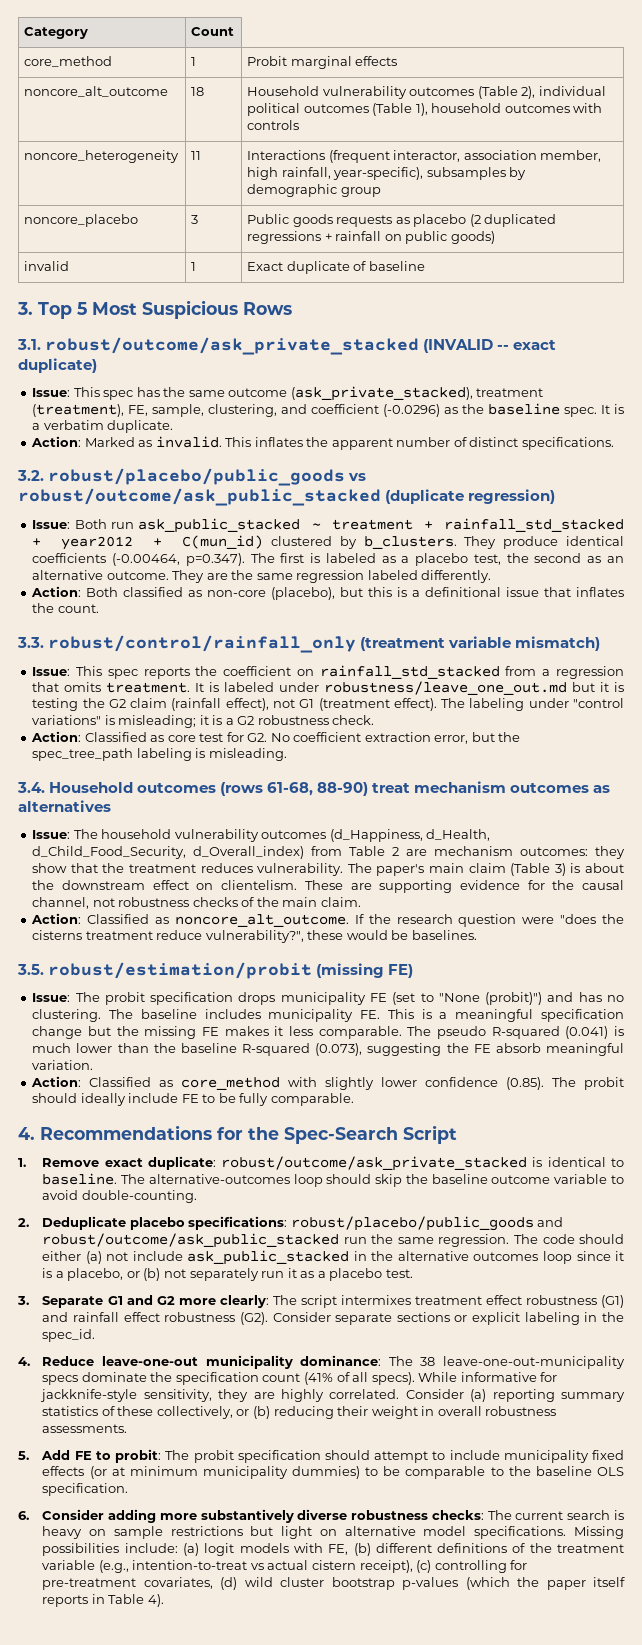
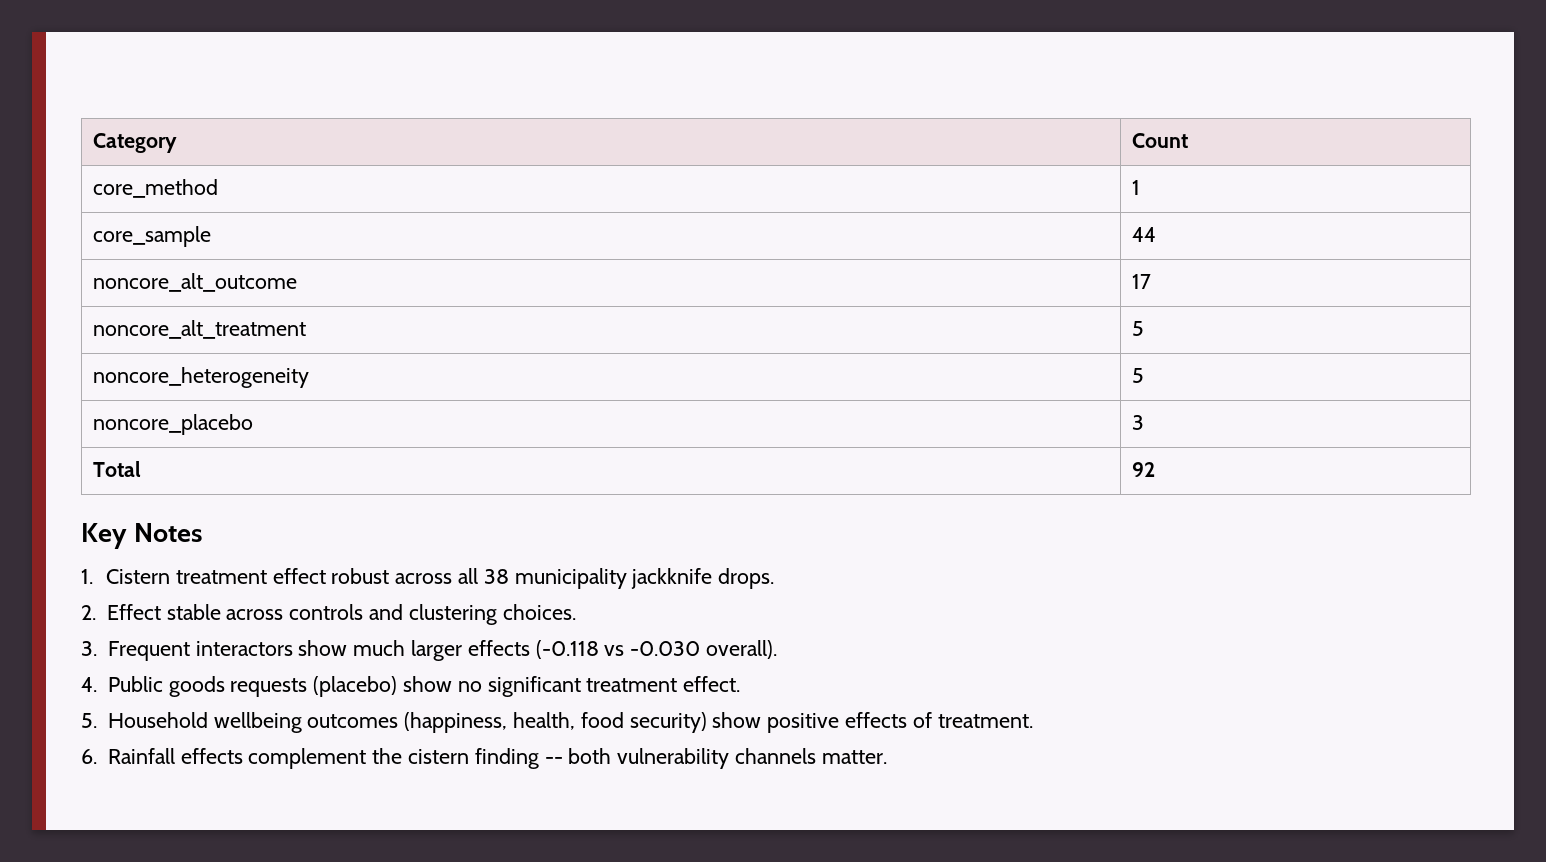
- core_method | 1 | Probit marginal effects
- noncore_alt_outcome | 18 | Household vulnerability outcomes (Table 2), individual political outcomes (Table 1), household outcomes with controls
- noncore_heterogeneity | 11 | Interactions (frequent interactor, association member, high rainfall, year-specific), subsamples by demographic group
- noncore_placebo | 3 | Public goods requests as placebo (2 duplicated regressions + rainfall on public goods)
- invalid | 1 | Exact duplicate of baseline
- 3. Top 5 Most Suspicious Rows
- 3.1. robust/outcome/ask_private_stacked (INVALID -- exact duplicate)
- Issue: This spec has the same outcome (ask_private_stacked), treatment (treatment), FE, sample, clustering, and coefficient (-0.0296) as the baseline spec. It is a verbatim duplicate.
- Action: Marked as invalid. This inflates the apparent number of distinct specifications.
- 3.2. robust/placebo/public_goods vs robust/outcome/ask_public_stacked (duplicate regression)
- Issue: Both run ask_public_stacked ~ treatment + rainfall_std_stacked + year2012 + C(mun_id) clustered by b_clusters. They produce identical coefficients (-0.00464, p=0.347). The first is labeled as a placebo test, the second as an alternative outcome. They are the same regression labeled differently.
- Action: Both classified as non-core (placebo), but this is a definitional issue that inflates the count.
- 3.3. robust/control/rainfall_only (treatment variable mismatch)
- Issue: This spec reports the coefficient on rainfall_std_stacked from a regression that omits treatment. It is labeled under robustness/leave_one_out.md but it is testing the G2 claim (rainfall effect), not G1 (treatment effect). The labeling under "control variations" is misleading; it is a G2 robustness check.
- Action: Classified as core test for G2. No coefficient extraction error, but the spec_tree_path labeling is misleading.
- 3.4. Household outcomes (rows 61-68, 88-90) treat mechanism outcomes as alternatives
- Issue: The household vulnerability outcomes (d_Happiness, d_Health, d_Child_Food_Security, d_Overall_index) from Table 2 are mechanism outcomes: they show that the treatment reduces vulnerability. The paper's main claim (Table 3) is about the downstream effect on clientelism. These are supporting evidence for the causal channel, not robustness checks of the main claim.
- Action: Classified as noncore_alt_outcome. If the research question were "does the cisterns treatment reduce vulnerability?", these would be baselines.
- 3.5. robust/estimation/probit (missing FE)
- Issue: The probit specification drops municipality FE (set to "None (probit)") and has no clustering. The baseline includes municipality FE. This is a meaningful specification change but the missing FE makes it less comparable. The pseudo R-squared (0.041) is much lower than the baseline R-squared (0.073), suggesting the FE absorb meaningful variation.
- Action: Classified as core_method with slightly lower confidence (0.85). The probit should ideally include FE to be fully comparable.
- 4. Recommendations for the Spec-Search Script
- 1. Remove exact duplicate: robust/outcome/ask_private_stacked is identical to baseline. The alternative-outcomes loop should skip the baseline outcome variable to avoid double-counting.
- 2. Deduplicate placebo specifications: robust/placebo/public_goods and robust/outcome/ask_public_stacked run the same regression. The code should either (a) not include ask_public_stacked in the alternative outcomes loop since it is a placebo, or (b) not separately run it as a placebo test.
- 3. Separate G1 and G2 more clearly: The script intermixes treatment effect robustness (G1) and rainfall effect robustness (G2). Consider separate sections or explicit labeling in the spec_id.
- 4. Reduce leave-one-out municipality dominance: The 38 leave-one-out-municipality specs dominate the specification count (41% of all specs). While informative for jackknife-style sensitivity, they are highly correlated. Consider (a) reporting summary statistics of these collectively, or (b) reducing their weight in overall robustness assessments.
- 5. Add FE to probit: The probit specification should attempt to include municipality fixed effects (or at minimum municipality dummies) to be comparable to the baseline OLS specification.
- 6. Consider adding more substantively diverse robustness checks: The current search is heavy on sample restrictions but light on alternative model specifications. Missing possibilities include: (a) logit models with FE, (b) different definitions of the treatment variable (e.g., intention-to-treat vs actual cistern receipt), (c) controlling for pre-treatment covariates, (d) wild cluster bootstrap p-values (which the paper itself reports in Table 4).
+ core_method | 1
+ core_sample | 44
+ noncore_alt_outcome | 17
+ noncore_alt_treatment | 5
+ noncore_heterogeneity | 5
+ noncore_placebo | 3
+ Total | 92
+ Key Notes
+ 1. Cistern treatment effect robust across all 38 municipality jackknife drops.
+ 2. Effect stable across controls and clustering choices.
+ 3. Frequent interactors show much larger effects (-0.118 vs -0.030 overall).
+ 4. Public goods requests (placebo) show no significant treatment effect.
+ 5. Household wellbeing outcomes (happiness, health, food security) show positive effects of treatment.
+ 6. Rainfall effects complement the cistern finding -- both vulnerability channels matter.

